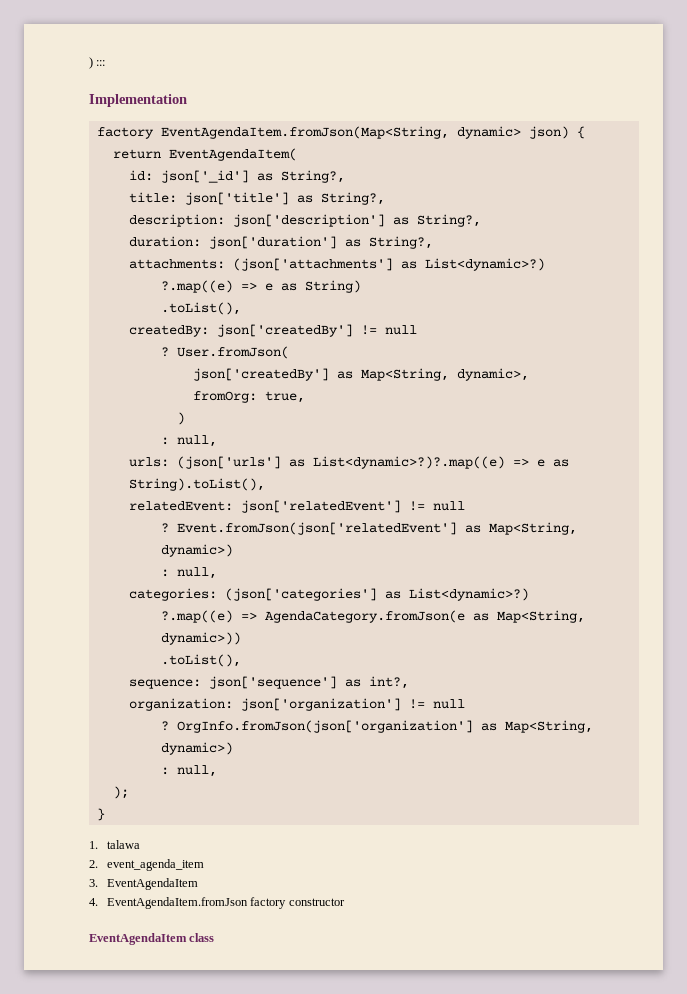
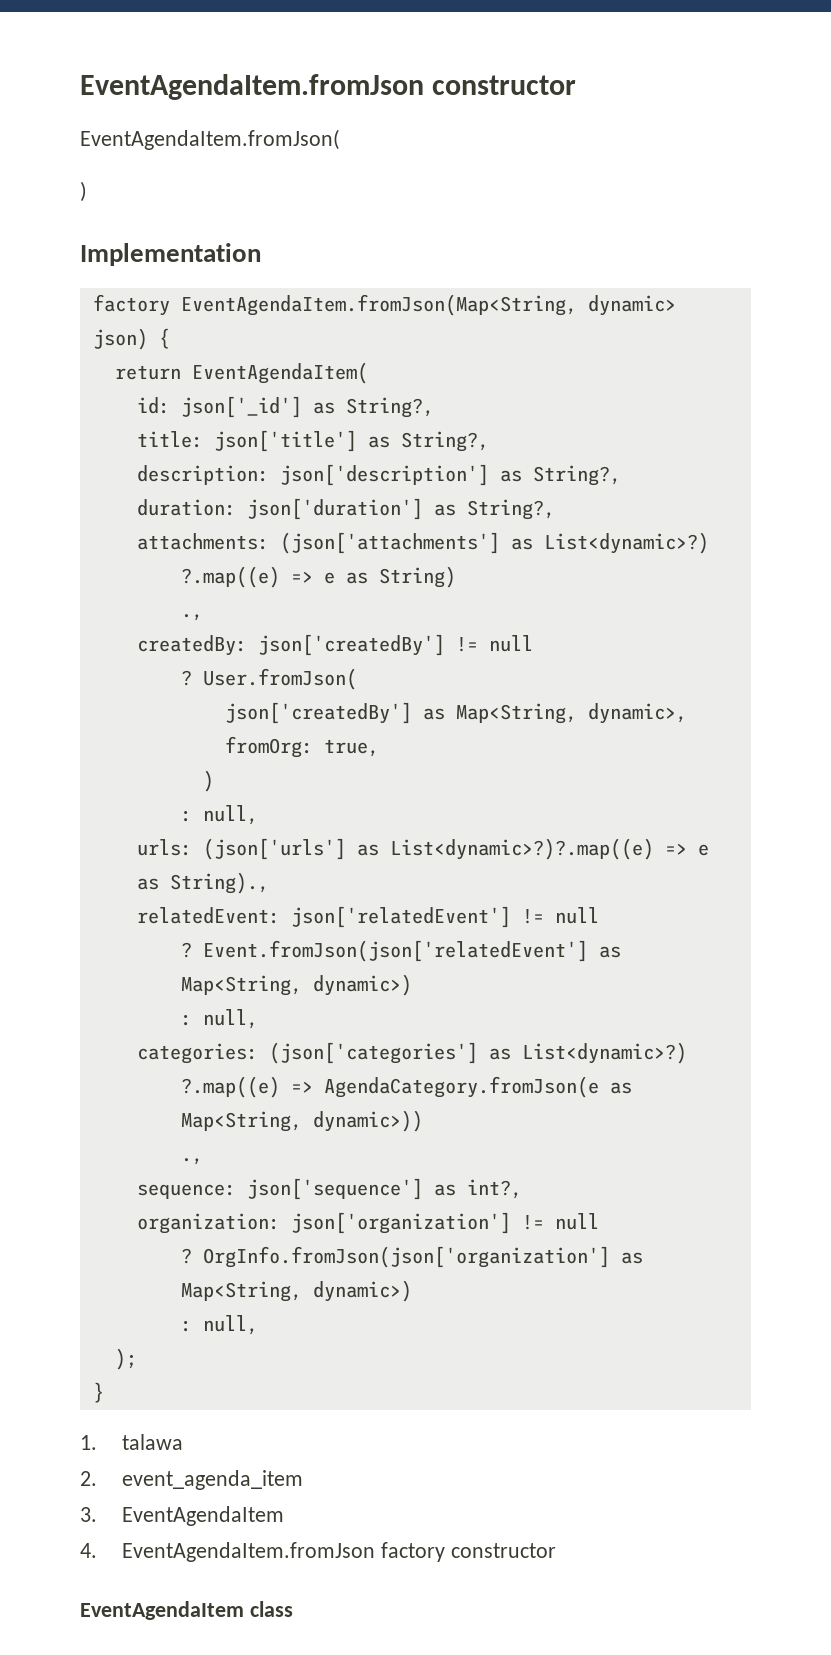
- ) :::
+ EventAgendaItem.fromJson constructor
+ EventAgendaItem.fromJson(
+ )
  ?.map((e) => e as String)
- .toList(),
+ .,
- urls: (json['urls'] as List<dynamic>?)?.map((e) => e as String).toList(),
+ urls: (json['urls'] as List<dynamic>?)?.map((e) => e as String).,
  ?.map((e) => AgendaCategory.fromJson(e as Map<String, dynamic>))
- .toList(),
+ .,

